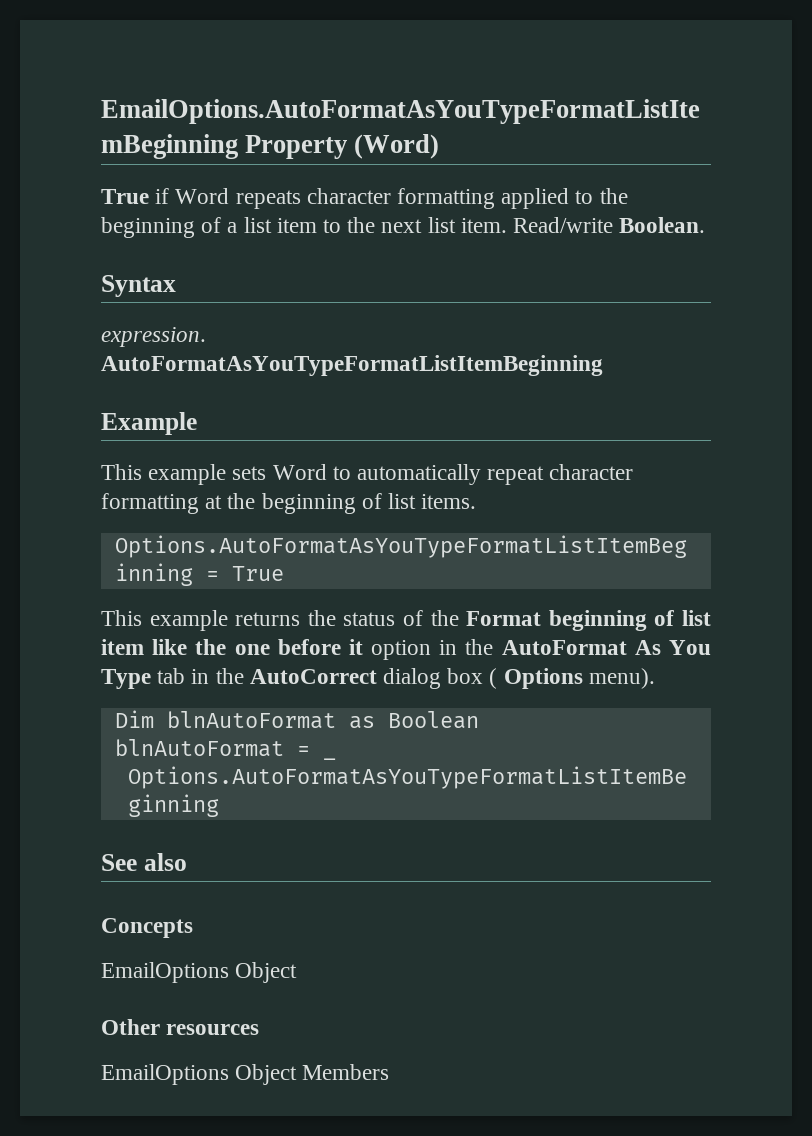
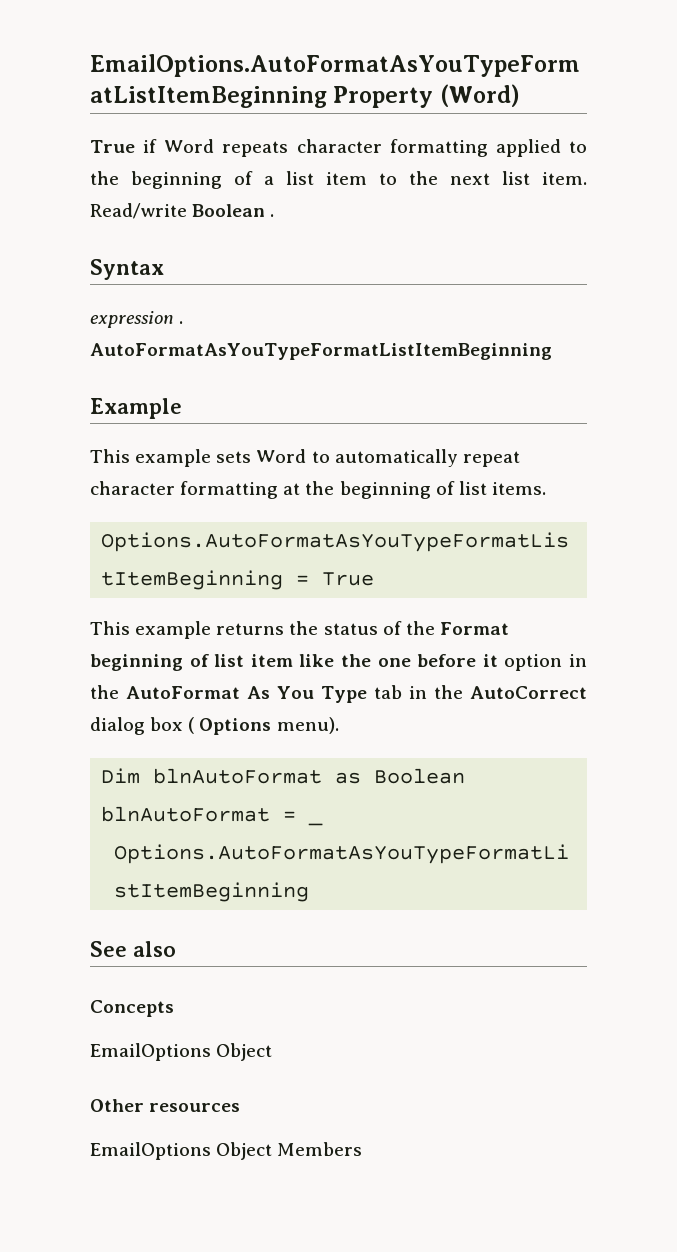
- Read/write Boolean.
+ Read/write Boolean .
- expression.
+ expression .

